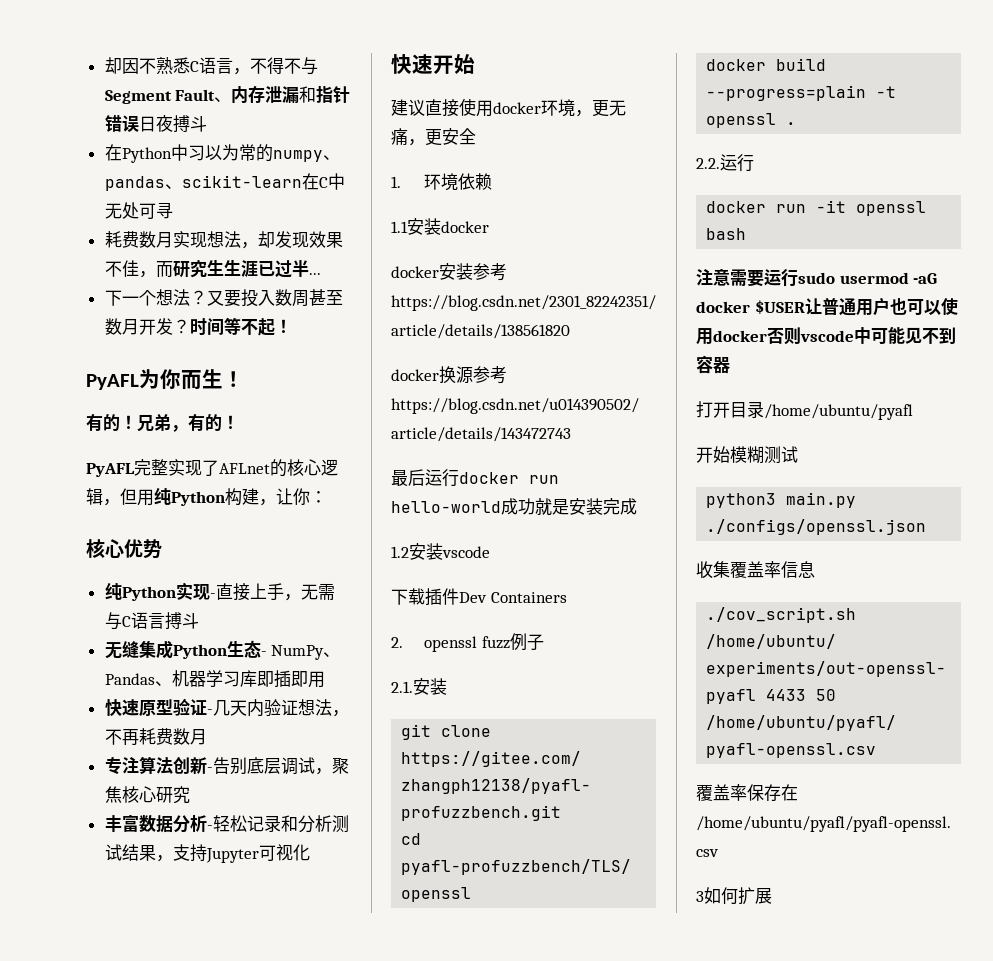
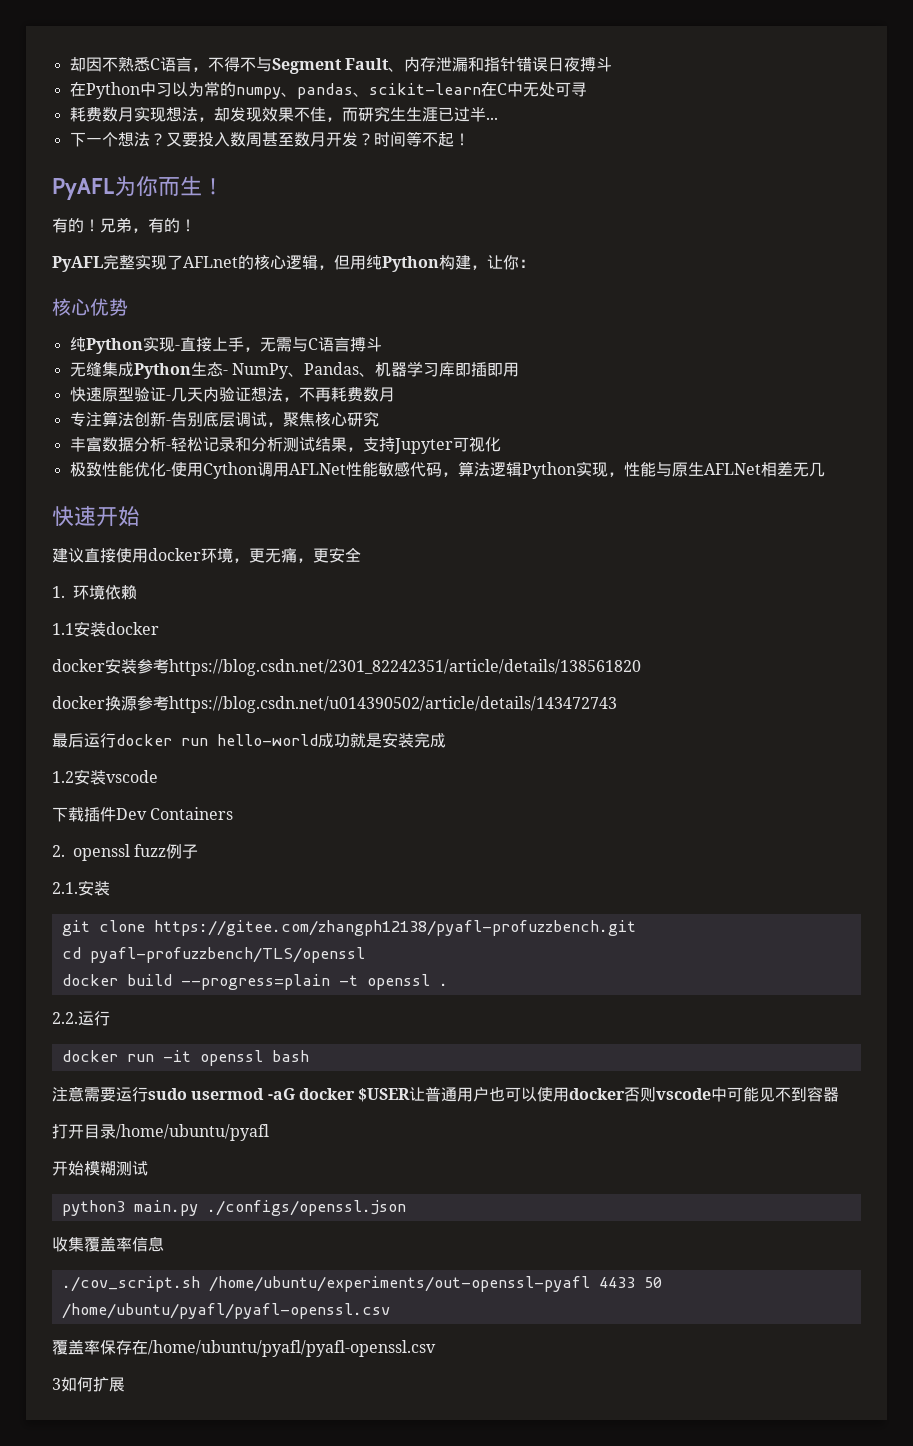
+ 极致性能优化-使用Cython调用AFLNet性能敏感代码，算法逻辑Python实现，性能与原生AFLNet相差无几

